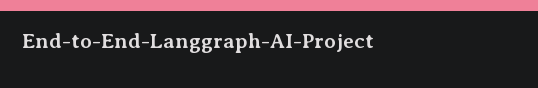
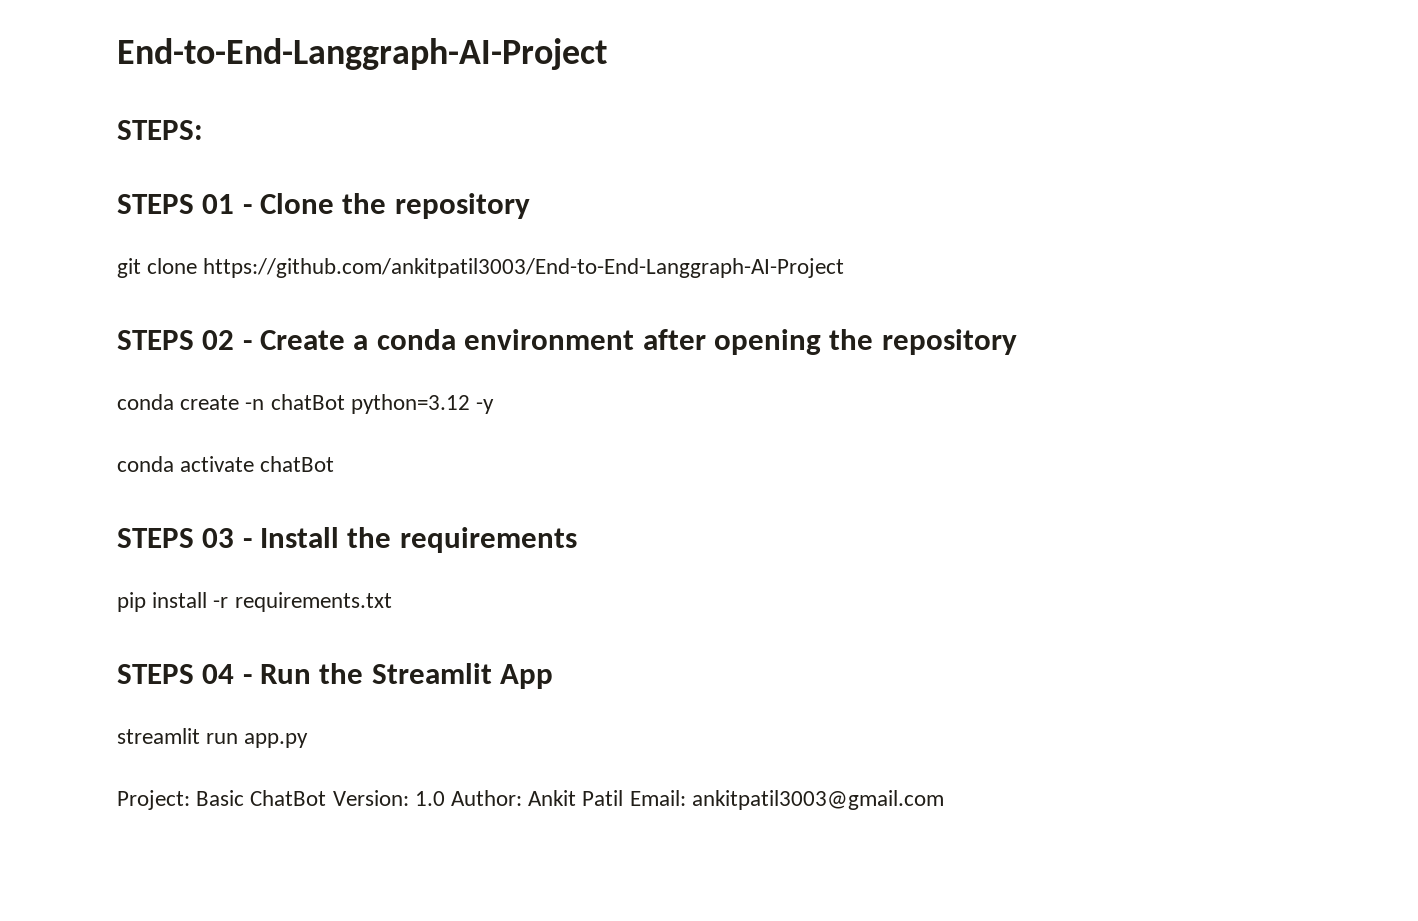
+ STEPS:
+ STEPS 01 - Clone the repository
+ git clone https://github.com/ankitpatil3003/End-to-End-Langgraph-AI-Project
+ STEPS 02 - Create a conda environment after opening the repository
+ conda create -n chatBot python=3.12 -y
+ conda activate chatBot
+ STEPS 03 - Install the requirements
+ pip install -r requirements.txt
+ STEPS 04 - Run the Streamlit App
+ streamlit run app.py
+ Project: Basic ChatBot Version: 1.0 Author: Ankit Patil Email: ankitpatil3003@gmail.com

